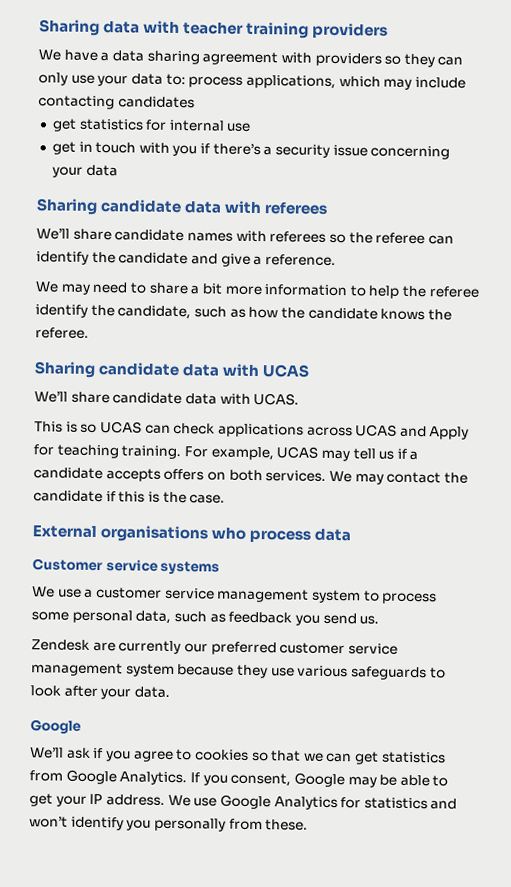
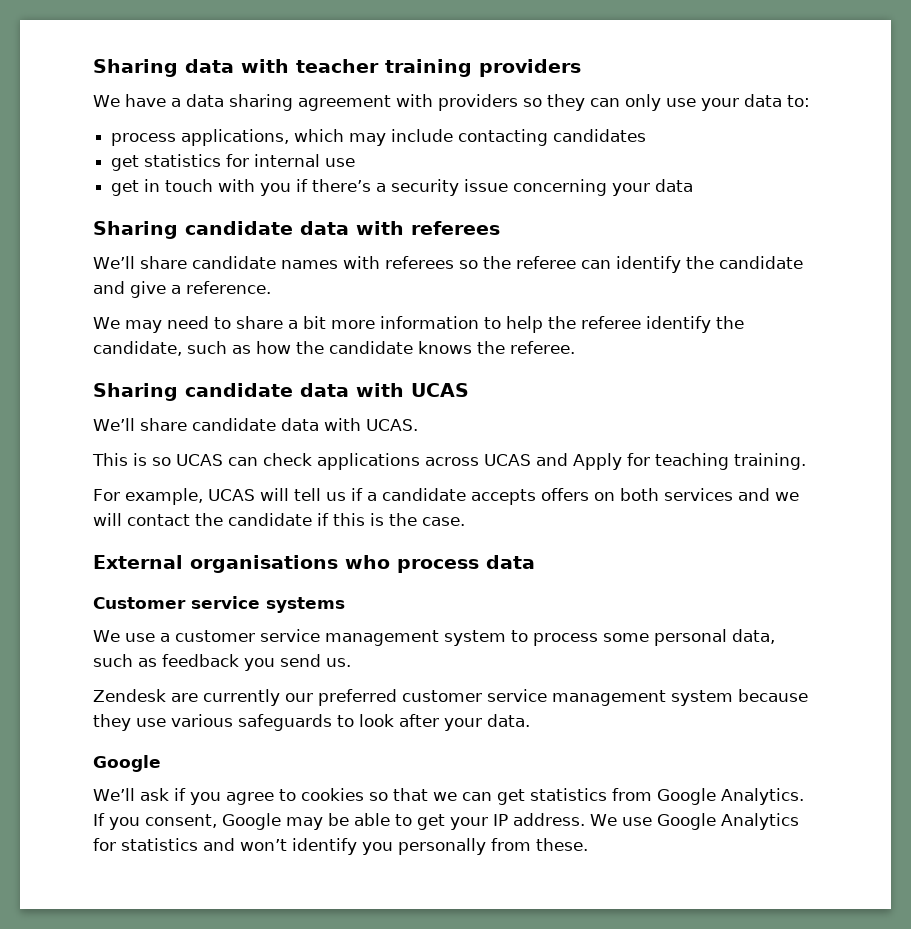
- We have a data sharing agreement with providers so they can only use your data to: process applications, which may include contacting candidates
+ We have a data sharing agreement with providers so they can only use your data to:
+ process applications, which may include contacting candidates
- This is so UCAS can check applications across UCAS and Apply for teaching training. For example, UCAS may tell us if a candidate accepts offers on both services. We may contact the candidate if this is the case.
+ This is so UCAS can check applications across UCAS and Apply for teaching training.
+ For example, UCAS will tell us if a candidate accepts offers on both services and we will contact the candidate if this is the case.

